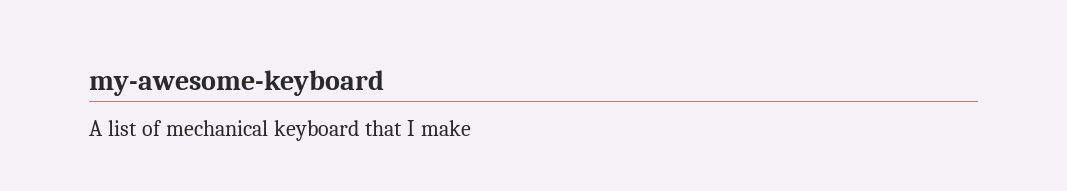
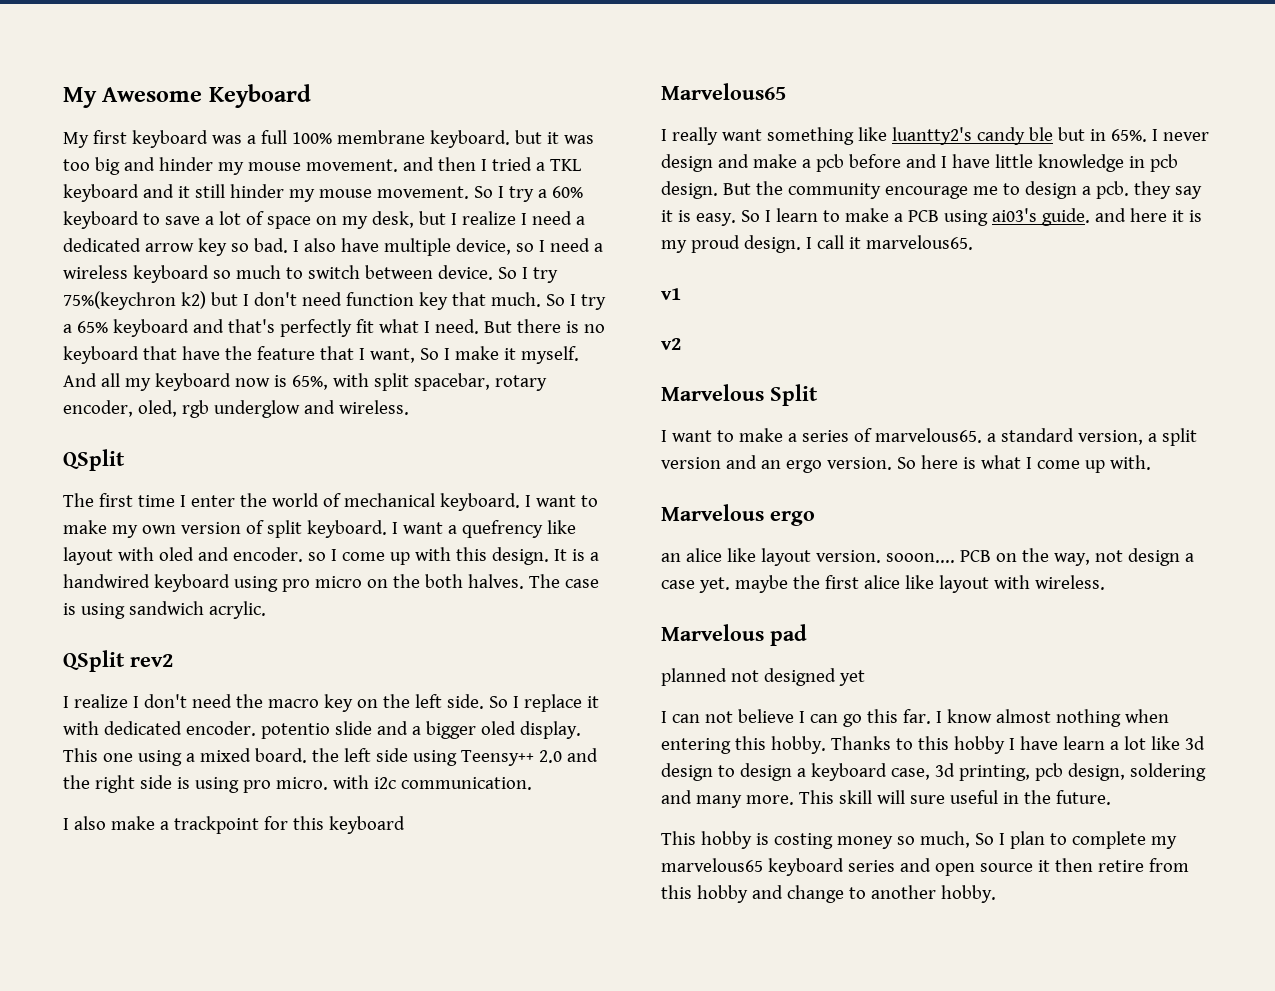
- my-awesome-keyboard
- A list of mechanical keyboard that I make
+ My Awesome Keyboard
+ My first keyboard was a full 100% membrane keyboard. but it was too big and hinder my mouse movement. and then I tried a TKL keyboard and it still hinder my mouse movement. So I try a 60% keyboard to save a lot of space on my desk, but I realize I need a dedicated arrow key so bad. I also have multiple device, so I need a wireless keyboard so much to switch between device. So I try 75%(keychron k2) but I don't need function key that much. So I try a 65% keyboard and that's perfectly fit what I need. But there is no keyboard that have the feature that I want, So I make it myself. And all my keyboard now is 65%, with split spacebar, rotary encoder, oled, rgb underglow and wireless.
+ QSplit
+ The first time I enter the world of mechanical keyboard. I want to make my own version of split keyboard. I want a quefrency like layout with oled and encoder. so I come up with this design. It is a handwired keyboard using pro micro on the both halves. The case is using sandwich acrylic.
+ QSplit rev2
+ I realize I don't need the macro key on the left side. So I replace it with dedicated encoder. potentio slide and a bigger oled display. This one using a mixed board. the left side using Teensy++ 2.0 and the right side is using pro micro. with i2c communication.
+ I also make a trackpoint for this keyboard
+ Marvelous65
+ I really want something like luantty2's candy ble but in 65%. I never design and make a pcb before and I have little knowledge in pcb design. But the community encourage me to design a pcb. they say it is easy. So I learn to make a PCB using ai03's guide. and here it is my proud design. I call it marvelous65.
+ v1
+ v2
+ Marvelous Split
+ I want to make a series of marvelous65. a standard version, a split version and an ergo version. So here is what I come up with.
+ Marvelous ergo
+ an alice like layout version. sooon.... PCB on the way, not design a case yet. maybe the first alice like layout with wireless.
+ Marvelous pad
+ planned not designed yet
+ I can not believe I can go this far. I know almost nothing when entering this hobby. Thanks to this hobby I have learn a lot like 3d design to design a keyboard case, 3d printing, pcb design, soldering and many more. This skill will sure useful in the future.
+ This hobby is costing money so much, So I plan to complete my marvelous65 keyboard series and open source it then retire from this hobby and change to another hobby.

